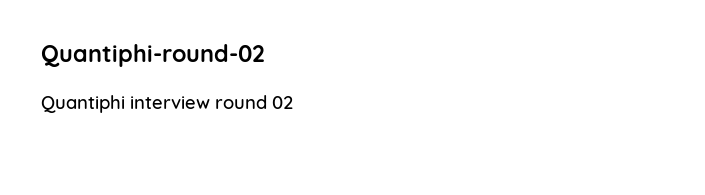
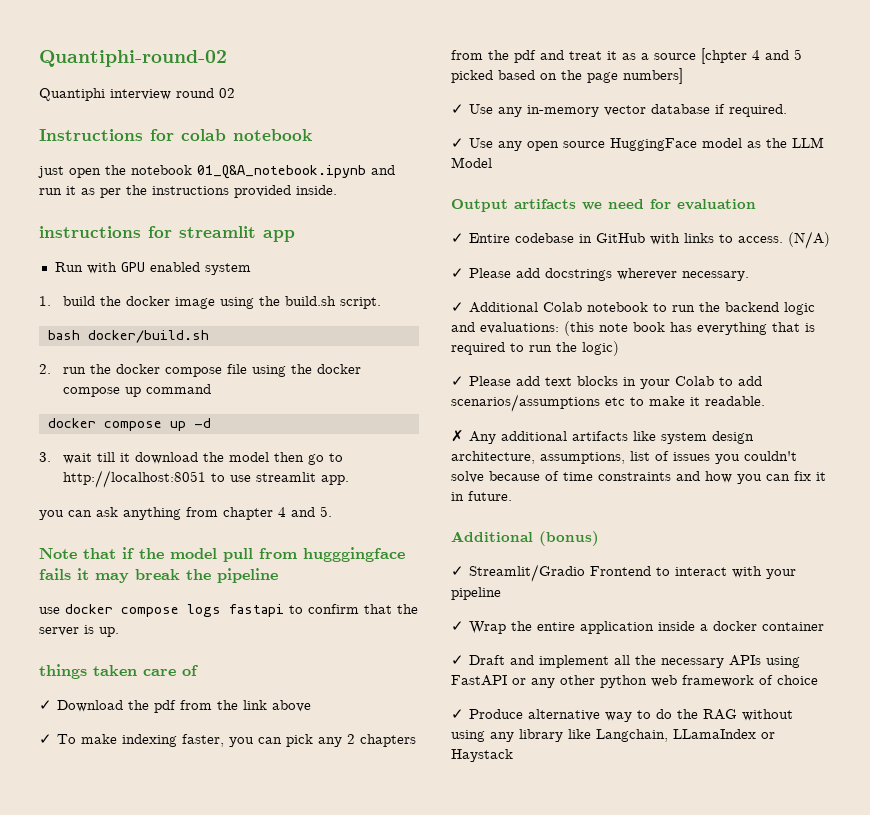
+ Instructions for colab notebook
+ just open the notebook 01_Q&A_notebook.ipynb and run it as per the instructions provided inside.
+ instructions for streamlit app
+ Run with GPU enabled system
+ 1. build the docker image using the build.sh script.
+ bash docker/build.sh
+ 2. run the docker compose file using the docker compose up command
+ docker compose up -d
+ 3. wait till it download the model then go to http://localhost:8051 to use streamlit app.
+ you can ask anything from chapter 4 and 5.
+ Note that if the model pull from hugggingface fails it may break the pipeline
+ use docker compose logs fastapi to confirm that the server is up.
+ things taken care of
+ ✓ Download the pdf from the link above
+ ✓ To make indexing faster, you can pick any 2 chapters from the pdf and treat it as a source [chpter 4 and 5 picked based on the page numbers]
+ ✓ Use any in-memory vector database if required.
+ ✓ Use any open source HuggingFace model as the LLM Model
+ Output artifacts we need for evaluation
+ ✓ Entire codebase in GitHub with links to access. (N/A)
+ ✓ Please add docstrings wherever necessary.
+ ✓ Additional Colab notebook to run the backend logic and evaluations: (this note book has everything that is required to run the logic)
+ ✓ Please add text blocks in your Colab to add scenarios/assumptions etc to make it readable.
+ ✗ Any additional artifacts like system design architecture, assumptions, list of issues you couldn't solve because of time constraints and how you can fix it in future.
+ Additional (bonus)
+ ✓ Streamlit/Gradio Frontend to interact with your pipeline
+ ✓ Wrap the entire application inside a docker container
+ ✓ Draft and implement all the necessary APIs using FastAPI or any other python web framework of choice
+ ✓ Produce alternative way to do the RAG without using any library like Langchain, LLamaIndex or Haystack

